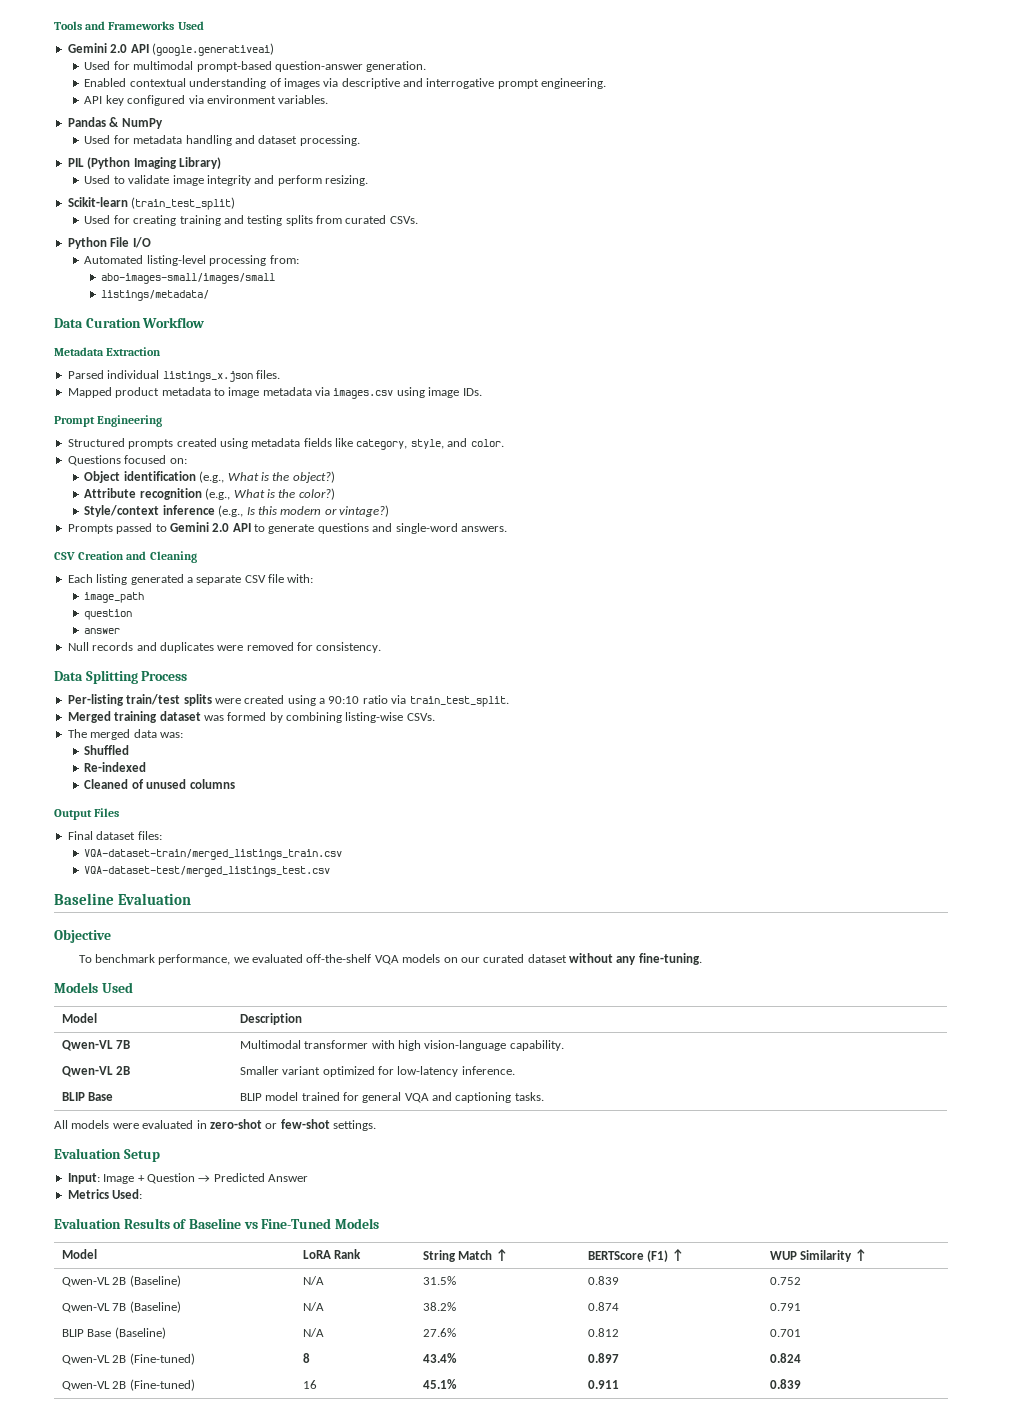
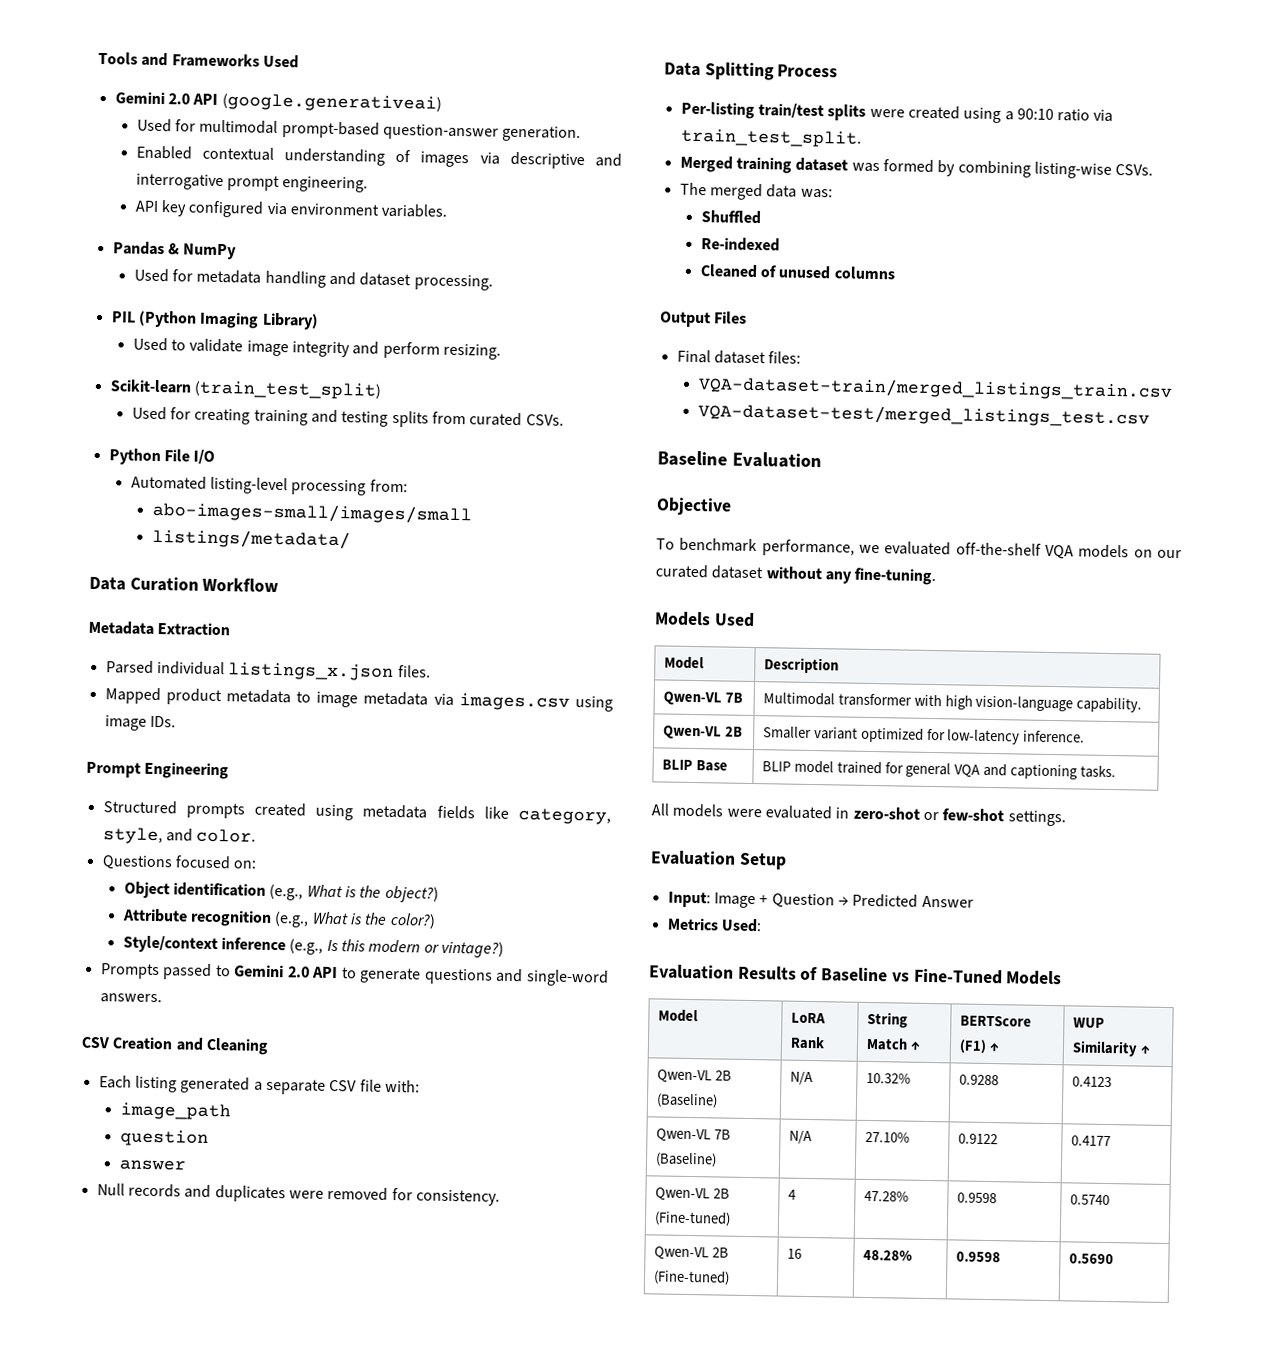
- Qwen-VL 2B (Baseline) | N/A | 31.5% | 0.839 | 0.752
+ Qwen-VL 2B (Baseline) | N/A | 10.32% | 0.9288 | 0.4123
- Qwen-VL 7B (Baseline) | N/A | 38.2% | 0.874 | 0.791
- BLIP Base (Baseline) | N/A | 27.6% | 0.812 | 0.701
- Qwen-VL 2B (Fine-tuned) | 8 | 43.4% | 0.897 | 0.824
+ Qwen-VL 7B (Baseline) | N/A | 27.10% | 0.9122 | 0.4177
+ Qwen-VL 2B (Fine-tuned) | 4 | 47.28% | 0.9598 | 0.5740
- Qwen-VL 2B (Fine-tuned) | 16 | 45.1% | 0.911 | 0.839
+ Qwen-VL 2B (Fine-tuned) | 16 | 48.28% | 0.9598 | 0.5690

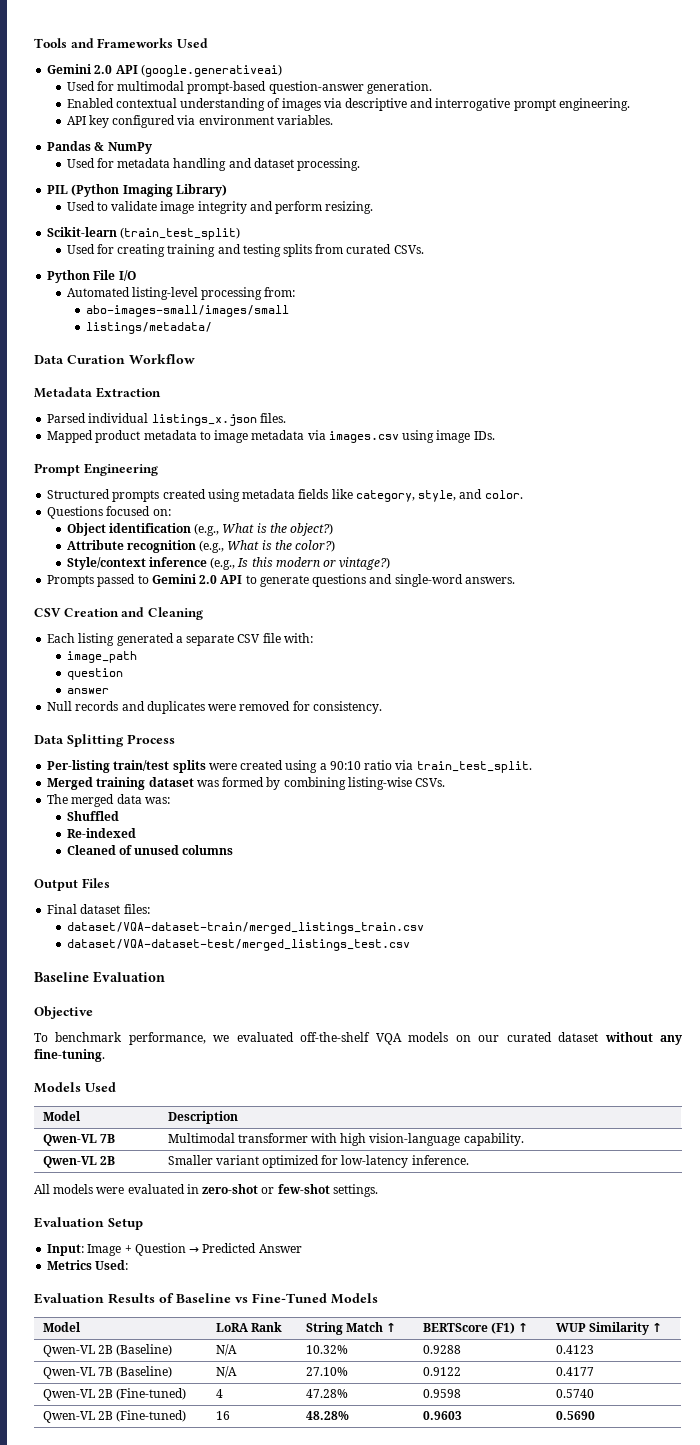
- VQA-dataset-train/merged_listings_train.csv
- VQA-dataset-test/merged_listings_test.csv
+ dataset/VQA-dataset-train/merged_listings_train.csv
+ dataset/VQA-dataset-test/merged_listings_test.csv
- BLIP Base | BLIP model trained for general VQA and captioning tasks.
- Qwen-VL 2B (Fine-tuned) | 16 | 48.28% | 0.9598 | 0.5690
+ Qwen-VL 2B (Fine-tuned) | 16 | 48.28% | 0.9603 | 0.5690

